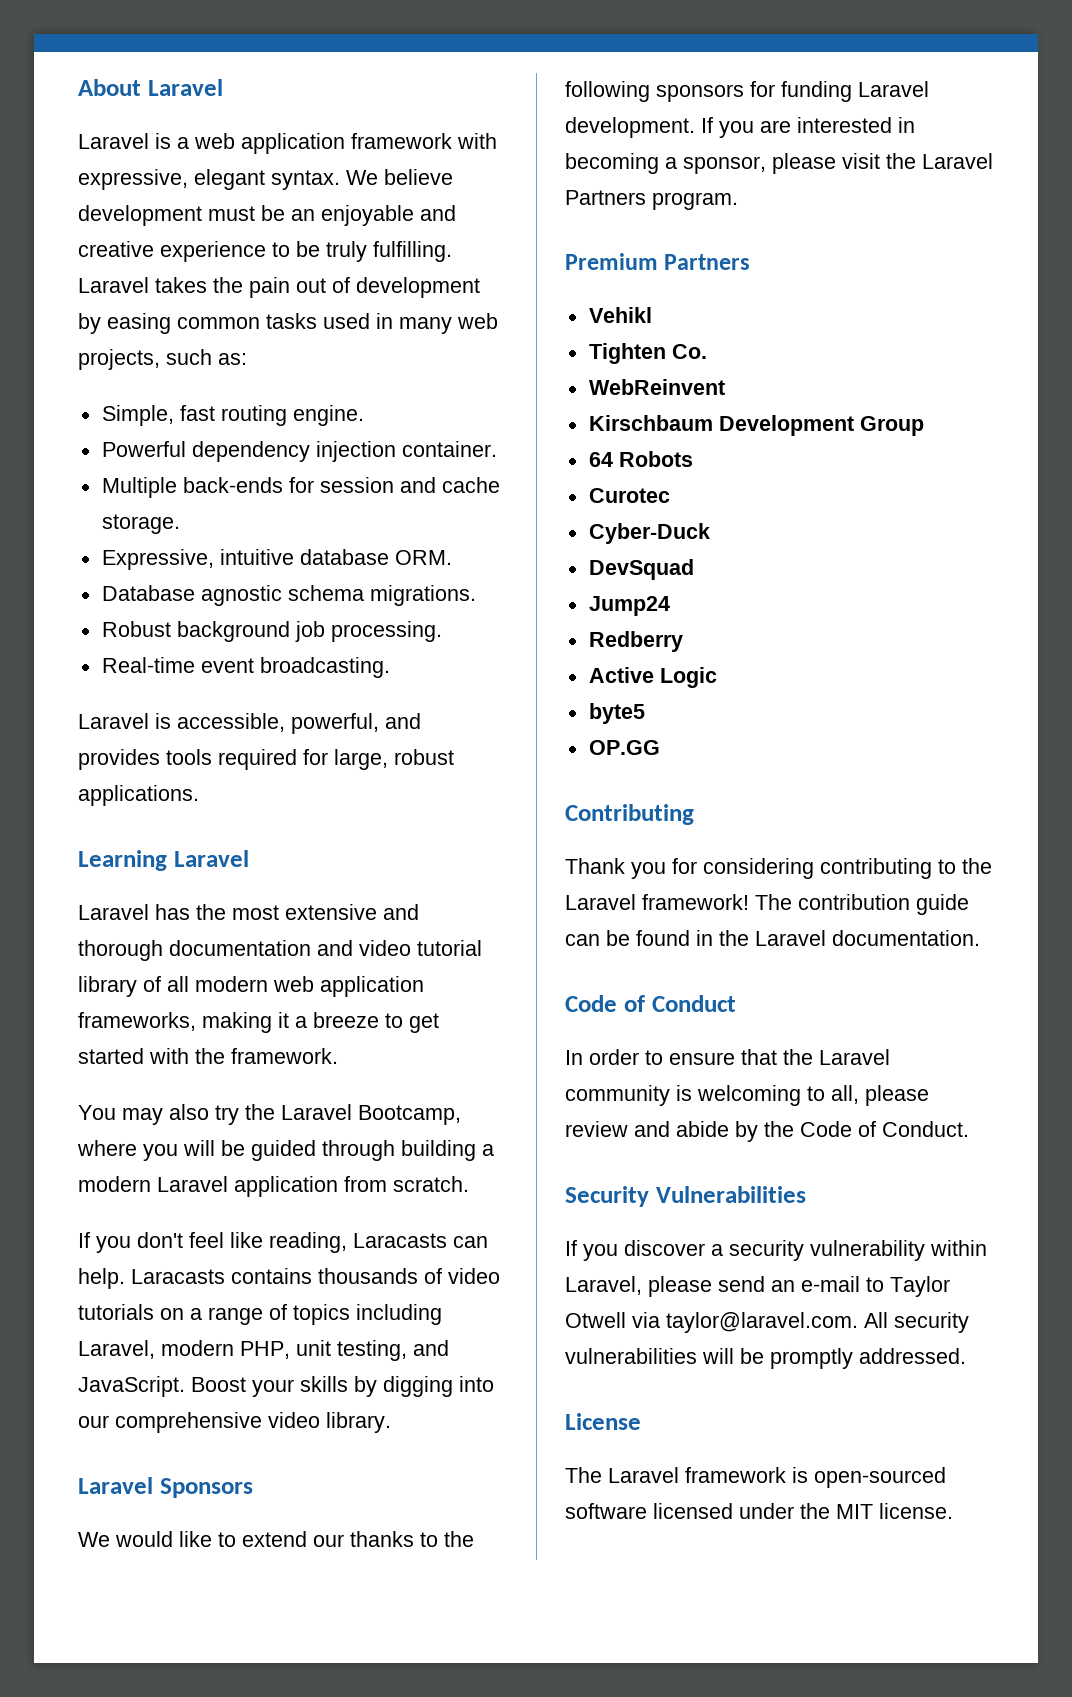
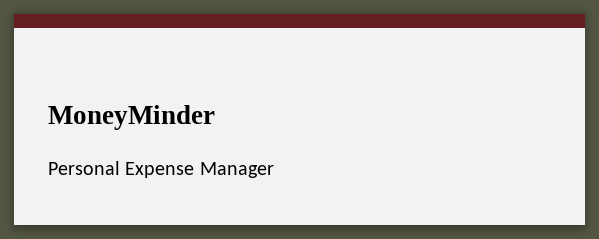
- About Laravel
- Laravel is a web application framework with expressive, elegant syntax. We believe development must be an enjoyable and creative experience to be truly fulfilling. Laravel takes the pain out of development by easing common tasks used in many web projects, such as:
- Simple, fast routing engine.
- Powerful dependency injection container.
- Multiple back-ends for session and cache storage.
- Expressive, intuitive database ORM.
- Database agnostic schema migrations.
- Robust background job processing.
- Real-time event broadcasting.
- Laravel is accessible, powerful, and provides tools required for large, robust applications.
- Learning Laravel
- Laravel has the most extensive and thorough documentation and video tutorial library of all modern web application frameworks, making it a breeze to get started with the framework.
- You may also try the Laravel Bootcamp, where you will be guided through building a modern Laravel application from scratch.
- If you don't feel like reading, Laracasts can help. Laracasts contains thousands of video tutorials on a range of topics including Laravel, modern PHP, unit testing, and JavaScript. Boost your skills by digging into our comprehensive video library.
- Laravel Sponsors
- We would like to extend our thanks to the following sponsors for funding Laravel development. If you are interested in becoming a sponsor, please visit the Laravel Partners program.
- Premium Partners
- Vehikl
- Tighten Co.
- WebReinvent
- Kirschbaum Development Group
- 64 Robots
- Curotec
- Cyber-Duck
- DevSquad
- Jump24
- Redberry
- Active Logic
- byte5
- OP.GG
- Contributing
- Thank you for considering contributing to the Laravel framework! The contribution guide can be found in the Laravel documentation.
- Code of Conduct
- In order to ensure that the Laravel community is welcoming to all, please review and abide by the Code of Conduct.
- Security Vulnerabilities
- If you discover a security vulnerability within Laravel, please send an e-mail to Taylor Otwell via taylor@laravel.com. All security vulnerabilities will be promptly addressed.
- License
- The Laravel framework is open-sourced software licensed under the MIT license.
+ MoneyMinder
+ Personal Expense Manager

